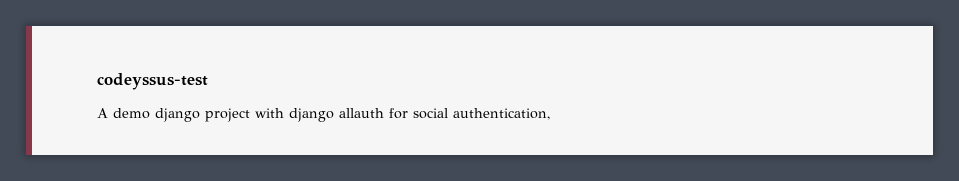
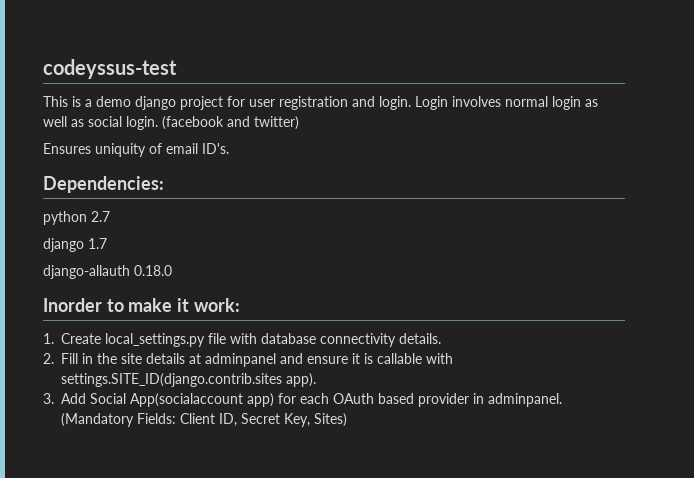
- A demo django project with django allauth for social authentication,
+ This is a demo django project for user registration and login. Login involves normal login as well as social login. (facebook and twitter)
+ Ensures uniquity of email ID's.
+ Dependencies:
+ python 2.7
+ django 1.7
+ django-allauth 0.18.0
+ Inorder to make it work:
+ 1. Create local_settings.py file with database connectivity details.
+ 2. Fill in the site details at adminpanel and ensure it is callable with settings.SITE_ID(django.contrib.sites app).
+ 3. Add Social App(socialaccount app) for each OAuth based provider in adminpanel. (Mandatory Fields: Client ID, Secret Key, Sites)

